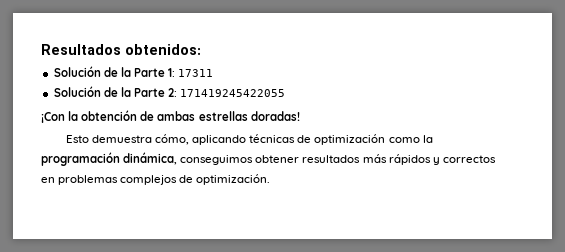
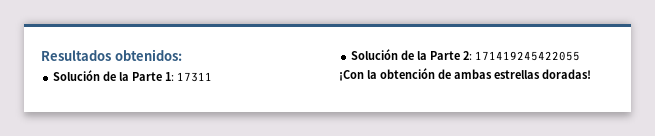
- Esto demuestra cómo, aplicando técnicas de optimización como la programación dinámica, conseguimos obtener resultados más rápidos y correctos en problemas complejos de optimización.

